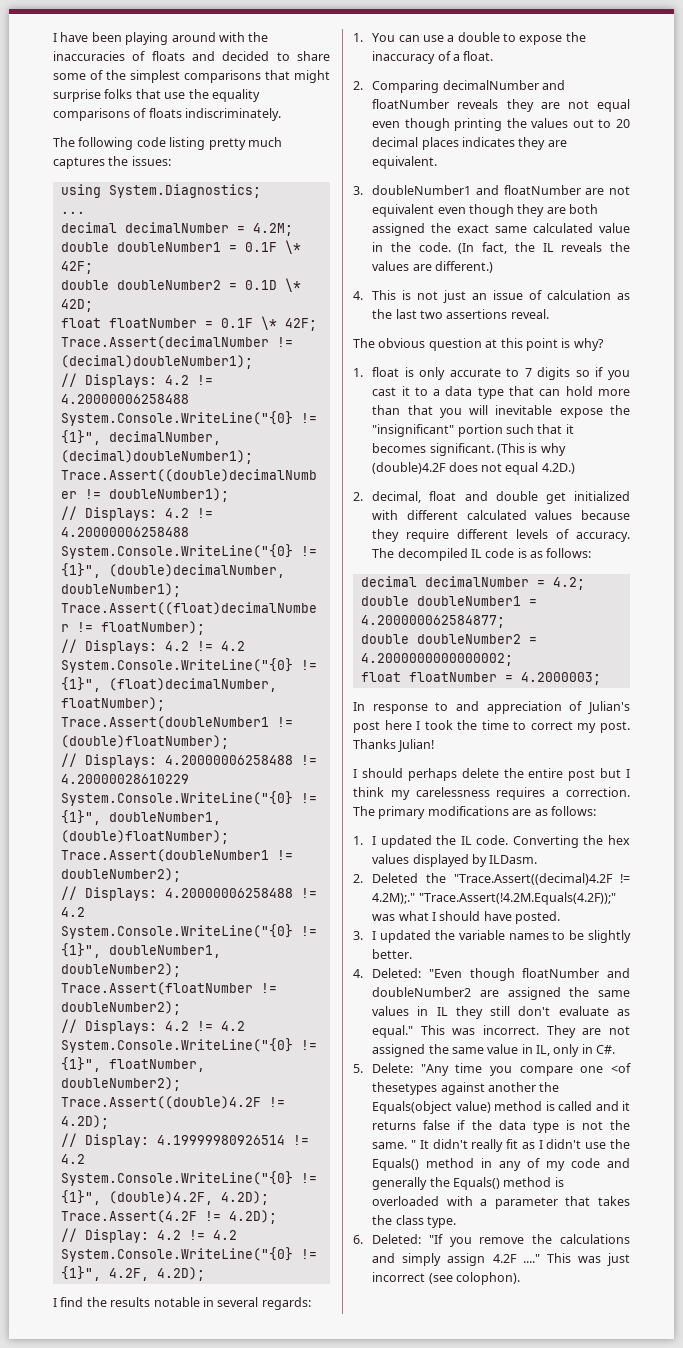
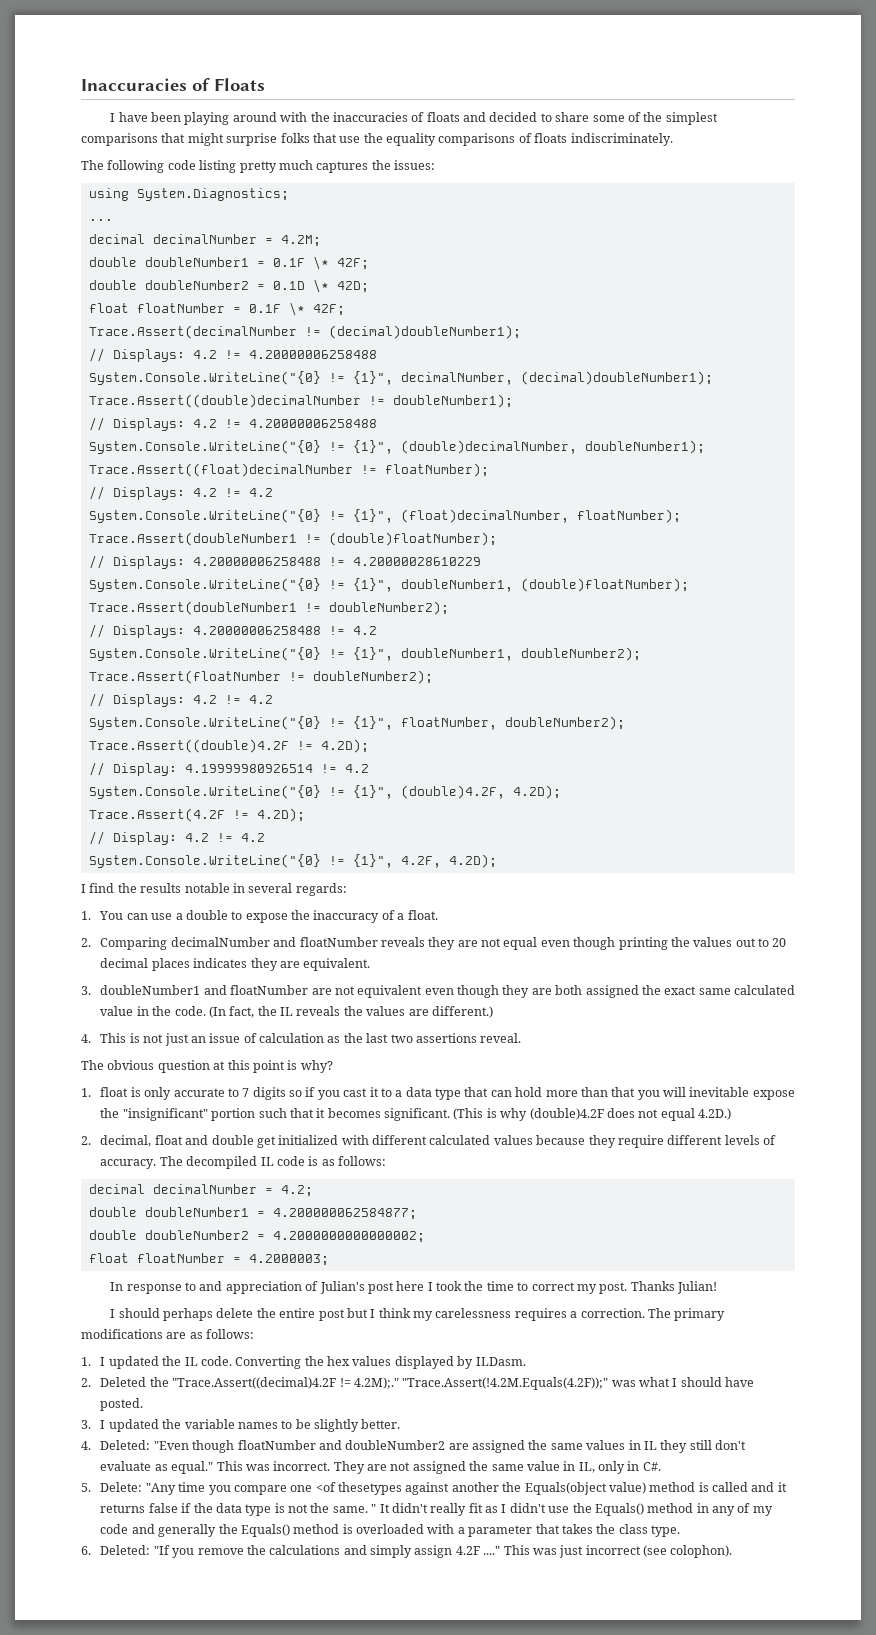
+ Inaccuracies of Floats

